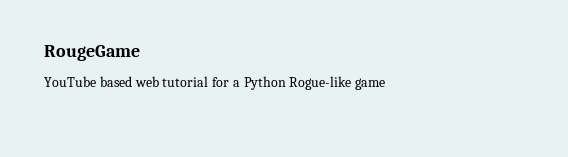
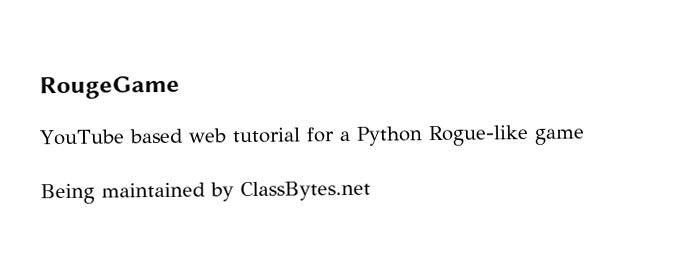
+ Being maintained by ClassBytes.net

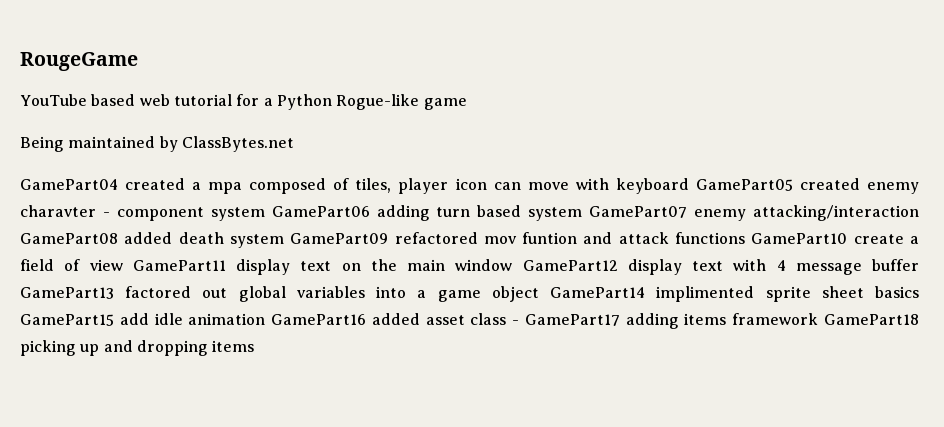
+ GamePart04 created a mpa composed of tiles, player icon can move with keyboard GamePart05 created enemy charavter - component system GamePart06 adding turn based system GamePart07 enemy attacking/interaction GamePart08 added death system GamePart09 refactored mov funtion and attack functions GamePart10 create a field of view GamePart11 display text on the main window GamePart12 display text with 4 message buffer GamePart13 factored out global variables into a game object GamePart14 implimented sprite sheet basics GamePart15 add idle animation GamePart16 added asset class - GamePart17 adding items framework GamePart18 picking up and dropping items

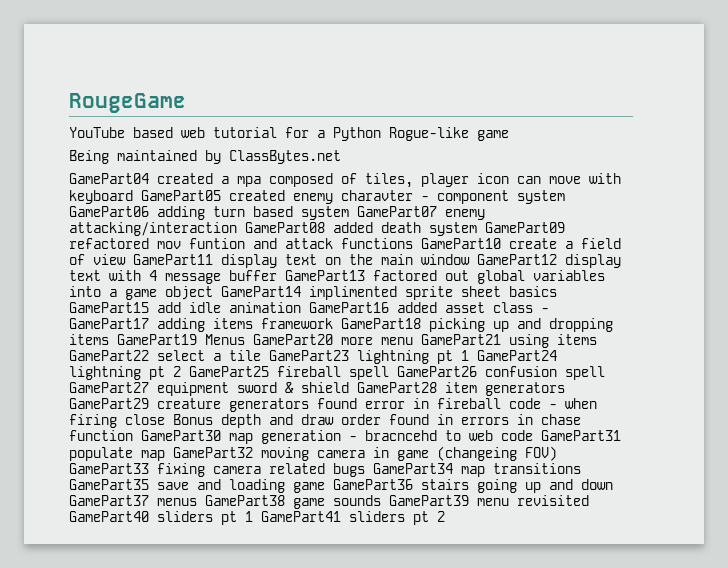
- GamePart04 created a mpa composed of tiles, player icon can move with keyboard GamePart05 created enemy charavter - component system GamePart06 adding turn based system GamePart07 enemy attacking/interaction GamePart08 added death system GamePart09 refactored mov funtion and attack functions GamePart10 create a field of view GamePart11 display text on the main window GamePart12 display text with 4 message buffer GamePart13 factored out global variables into a game object GamePart14 implimented sprite sheet basics GamePart15 add idle animation GamePart16 added asset class - GamePart17 adding items framework GamePart18 picking up and dropping items
+ GamePart04 created a mpa composed of tiles, player icon can move with keyboard GamePart05 created enemy charavter - component system GamePart06 adding turn based system GamePart07 enemy attacking/interaction GamePart08 added death system GamePart09 refactored mov funtion and attack functions GamePart10 create a field of view GamePart11 display text on the main window GamePart12 display text with 4 message buffer GamePart13 factored out global variables into a game object GamePart14 implimented sprite sheet basics GamePart15 add idle animation GamePart16 added asset class - GamePart17 adding items framework GamePart18 picking up and dropping items GamePart19 Menus GamePart20 more menu GamePart21 using items GamePart22 select a tile GamePart23 lightning pt 1 GamePart24 lightning pt 2 GamePart25 fireball spell GamePart26 confusion spell GamePart27 equipment sword & shield GamePart28 item generators GamePart29 creature generators found error in fireball code - when firing close Bonus depth and draw order found in errors in chase function GamePart30 map generation - bracncehd to web code GamePart31 populate map GamePart32 moving camera in game (changeing FOV) GamePart33 fixing camera related bugs GamePart34 map transitions GamePart35 save and loading game GamePart36 stairs going up and down GamePart37 menus GamePart38 game sounds GamePart39 menu revisited GamePart40 sliders pt 1 GamePart41 sliders pt 2

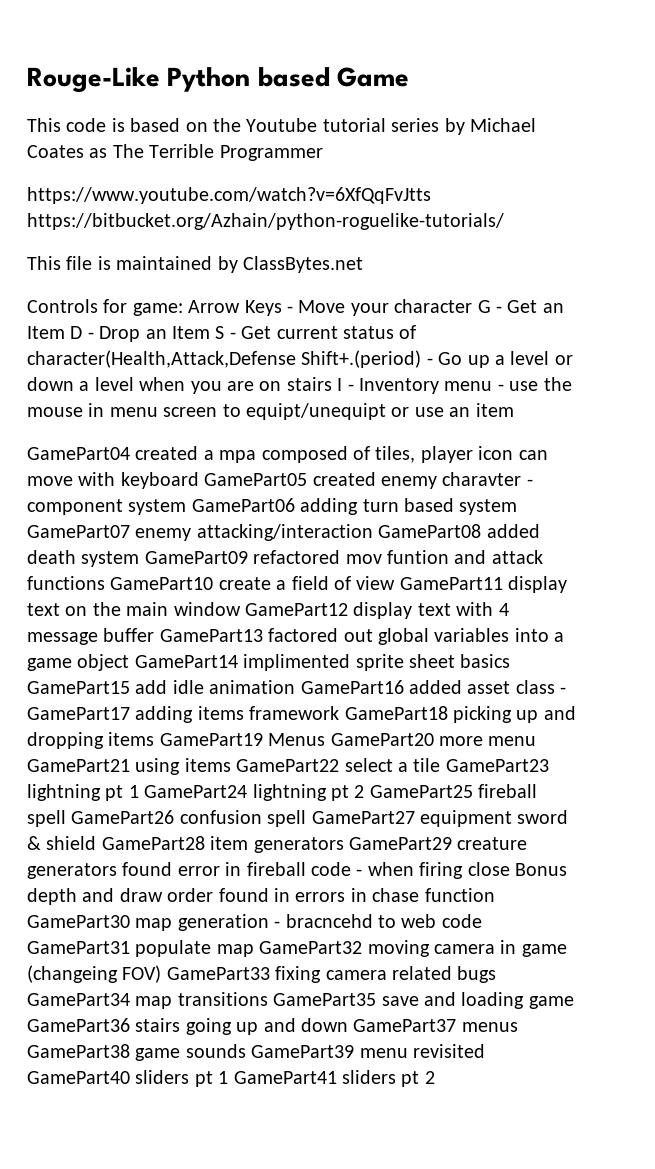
- RougeGame
- YouTube based web tutorial for a Python Rogue-like game
- Being maintained by ClassBytes.net
+ Rouge-Like Python based Game
+ This code is based on the Youtube tutorial series by Michael Coates as The Terrible Programmer
+ https://www.youtube.com/watch?v=6XfQqFvJtts https://bitbucket.org/Azhain/python-roguelike-tutorials/
+ This file is maintained by ClassBytes.net
+ Controls for game: Arrow Keys - Move your character G - Get an Item D - Drop an Item S - Get current status of character(Health,Attack,Defense Shift+.(period) - Go up a level or down a level when you are on stairs I - Inventory menu - use the mouse in menu screen to equipt/unequipt or use an item

